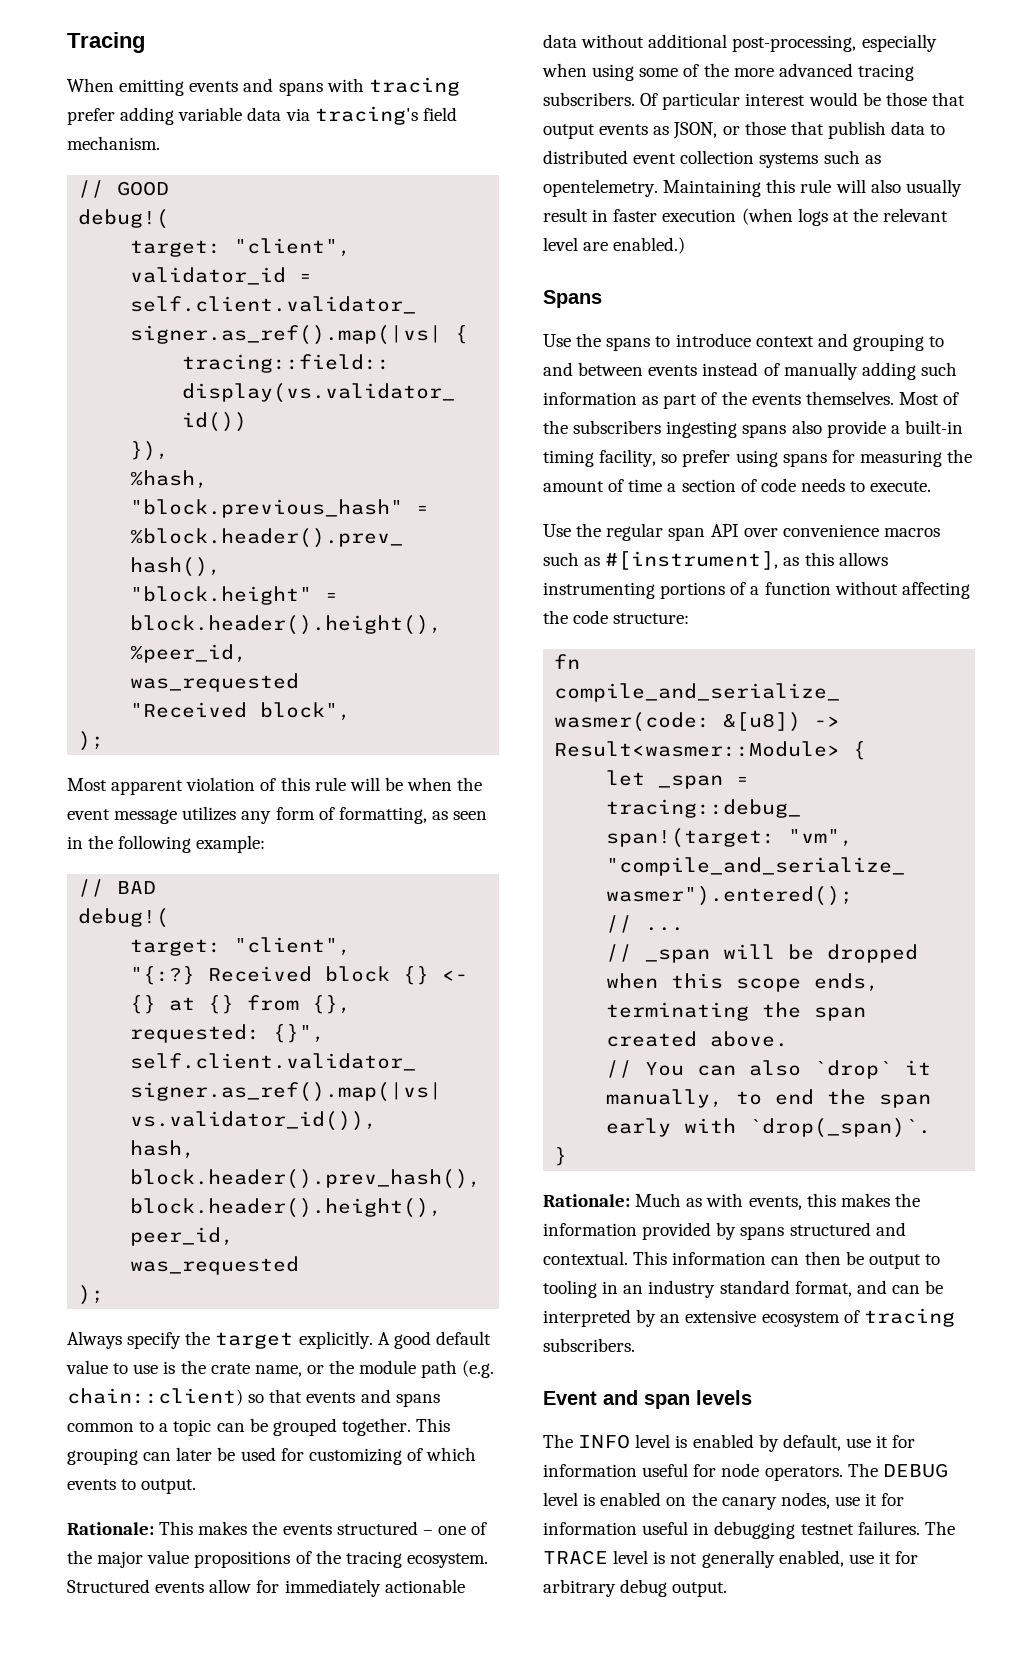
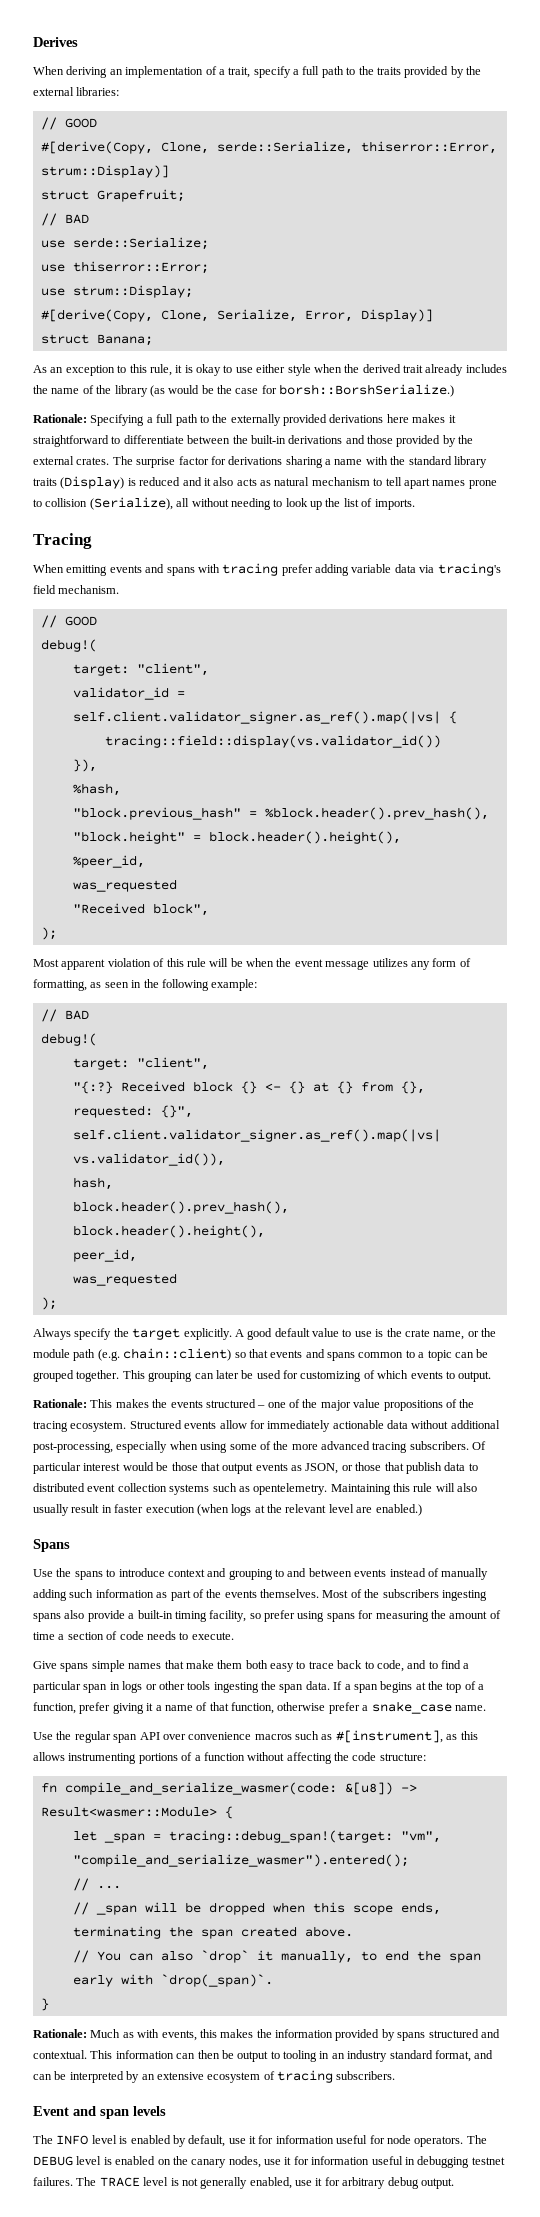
+ Derives
+ When deriving an implementation of a trait, specify a full path to the traits provided by the external libraries:
+ // GOOD
+ #[derive(Copy, Clone, serde::Serialize, thiserror::Error, strum::Display)]
+ struct Grapefruit;
+ // BAD
+ use serde::Serialize;
+ use thiserror::Error;
+ use strum::Display;
+ #[derive(Copy, Clone, Serialize, Error, Display)]
+ struct Banana;
+ As an exception to this rule, it is okay to use either style when the derived trait already includes the name of the library (as would be the case for borsh::BorshSerialize.)
+ Rationale: Specifying a full path to the externally provided derivations here makes it straightforward to differentiate between the built-in derivations and those provided by the external crates. The surprise factor for derivations sharing a name with the standard library traits (Display) is reduced and it also acts as natural mechanism to tell apart names prone to collision (Serialize), all without needing to look up the list of imports.
+ Give spans simple names that make them both easy to trace back to code, and to find a particular span in logs or other tools ingesting the span data. If a span begins at the top of a function, prefer giving it a name of that function, otherwise prefer a snake_case name.

